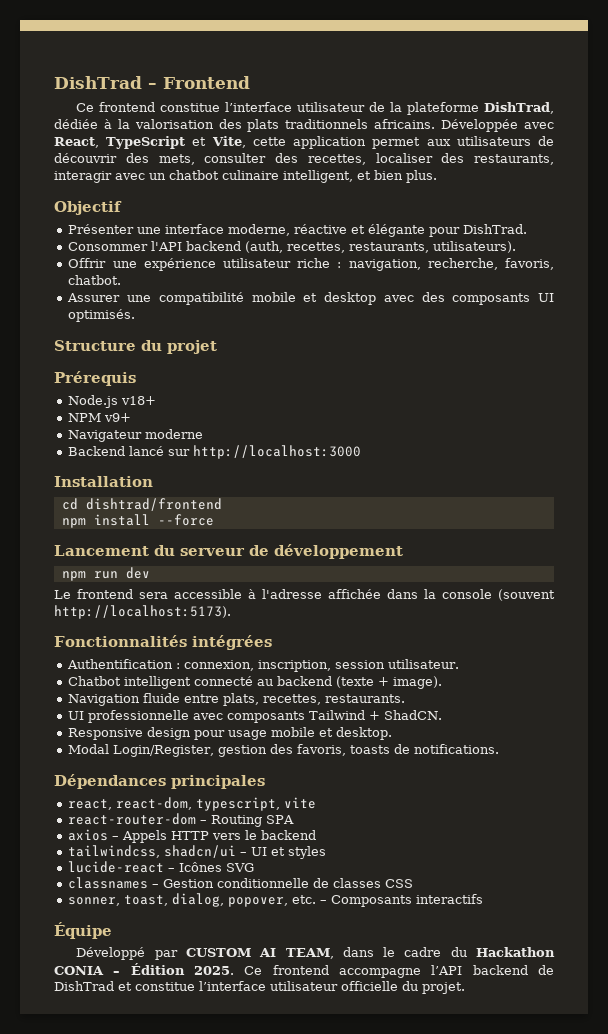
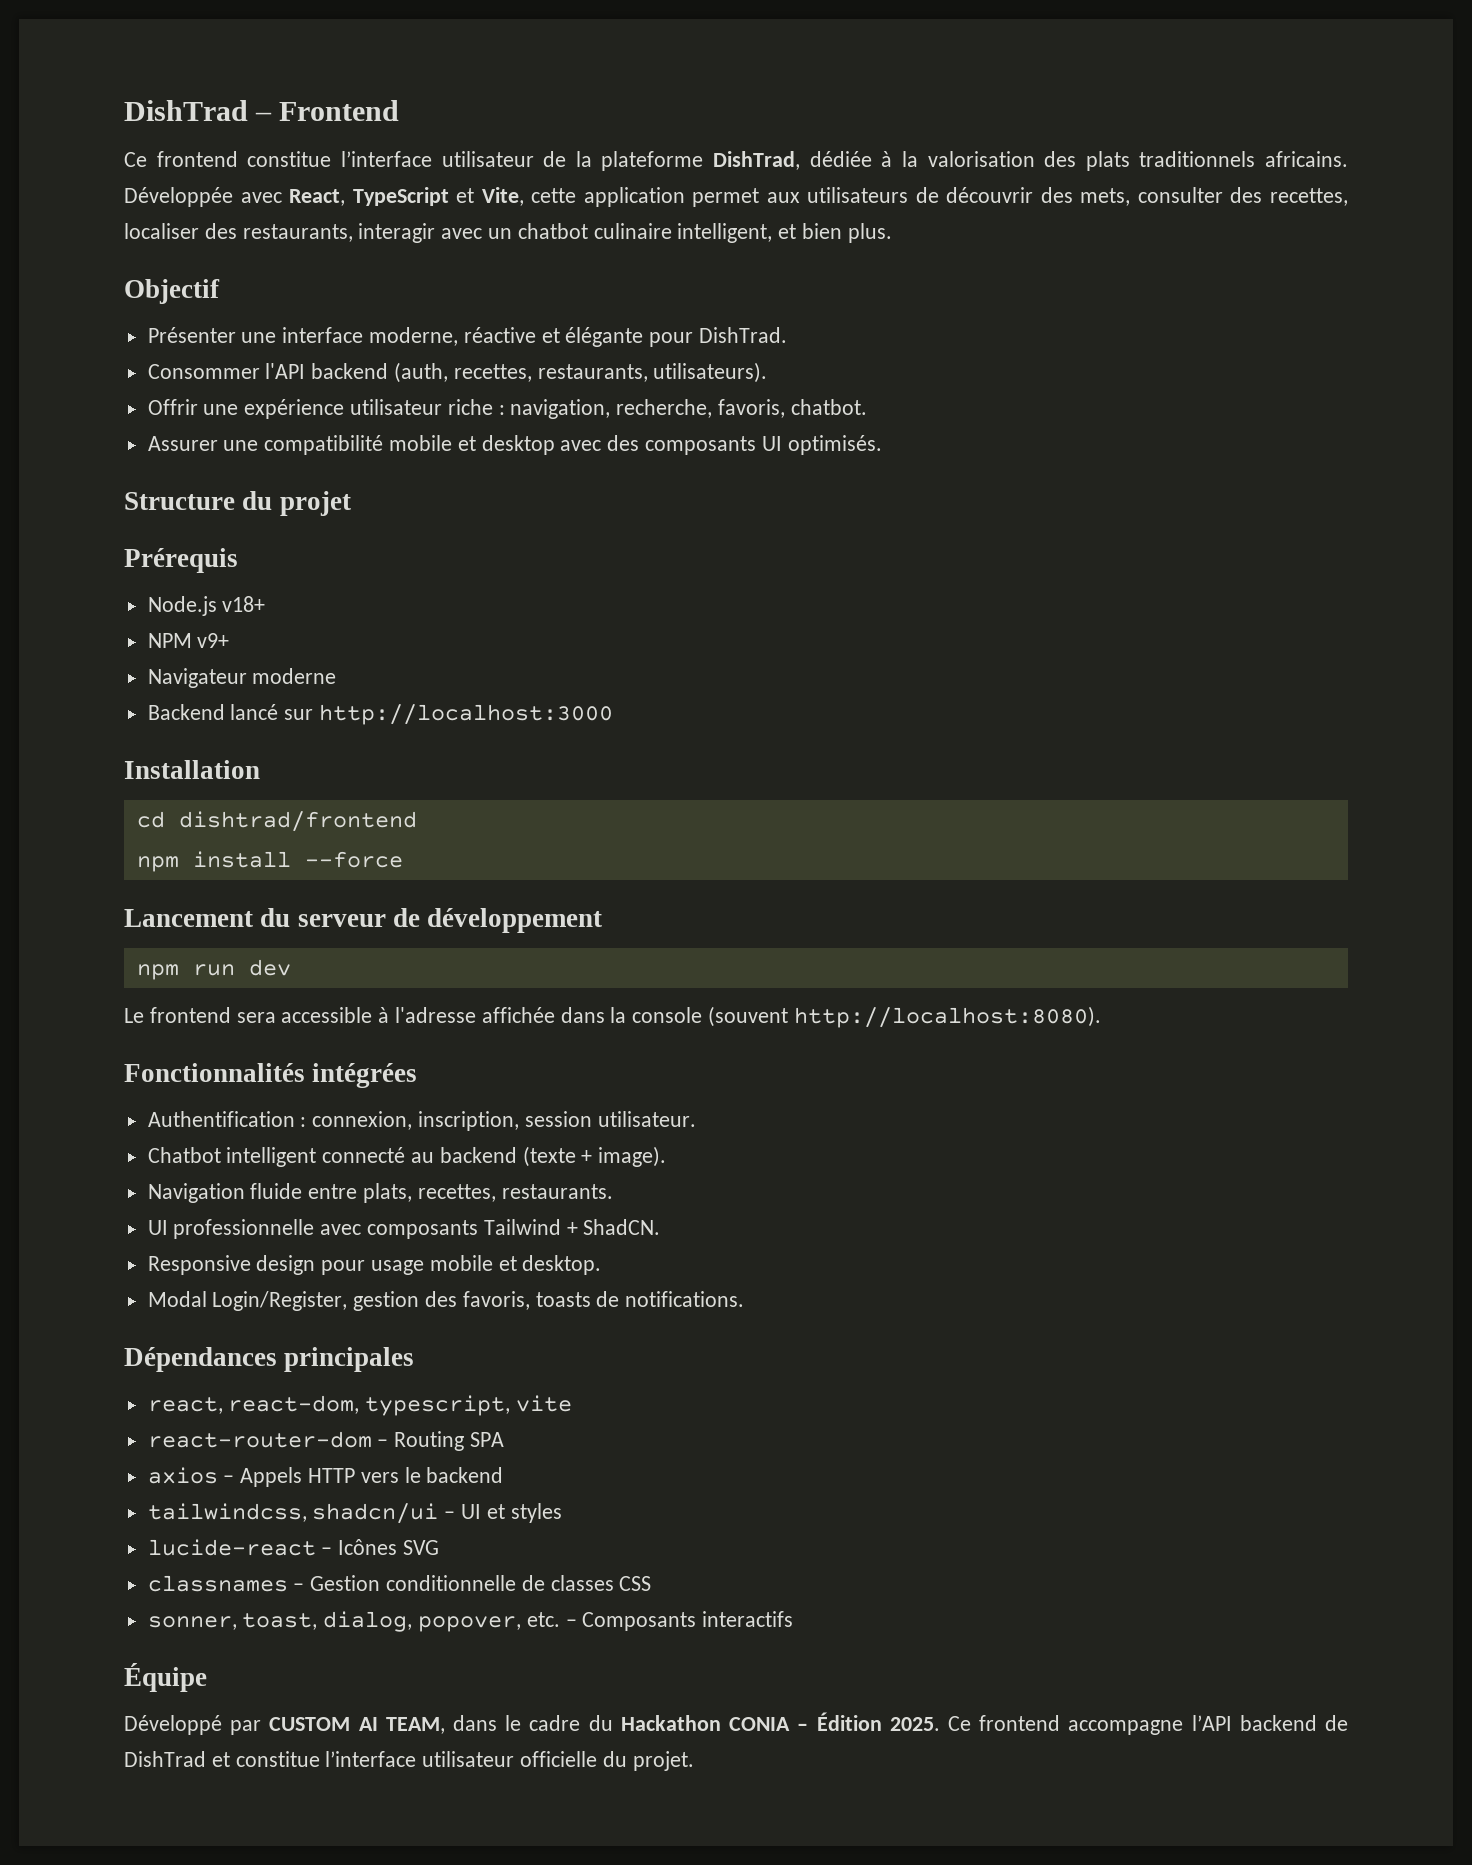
- Le frontend sera accessible à l'adresse affichée dans la console (souvent http://localhost:5173).
+ Le frontend sera accessible à l'adresse affichée dans la console (souvent http://localhost:8080).

